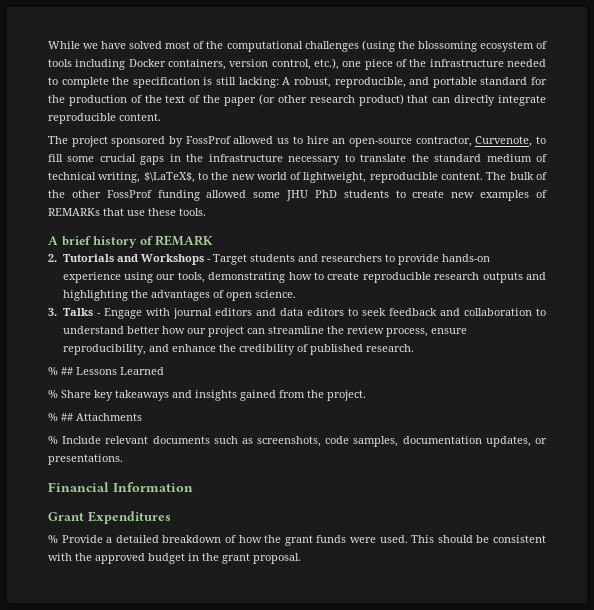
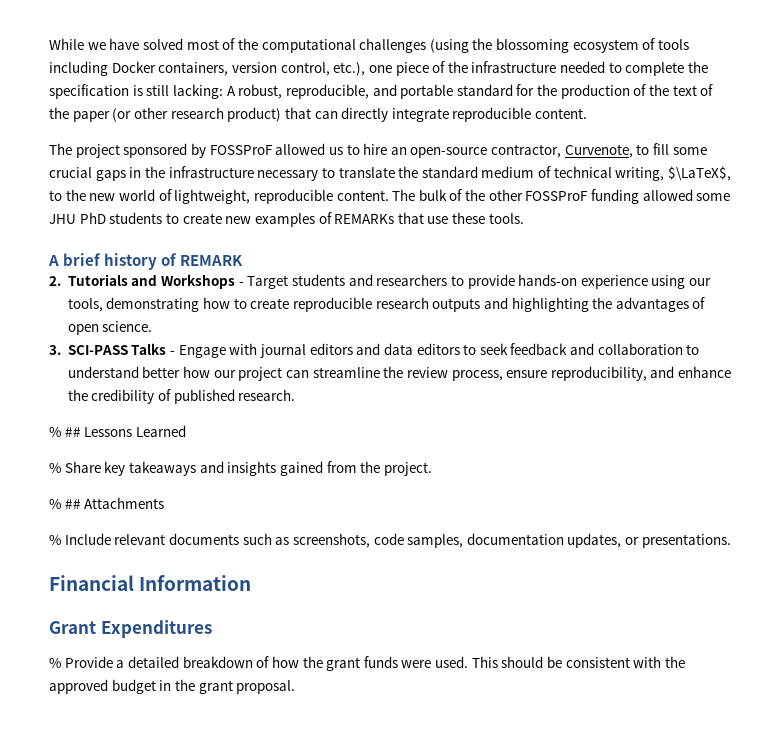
- The project sponsored by FossProf allowed us to hire an open-source contractor, Curvenote, to fill some crucial gaps in the infrastructure necessary to translate the standard medium of technical writing, $\LaTeX$, to the new world of lightweight, reproducible content.
+ The project sponsored by FOSSProF allowed us to hire an open-source contractor, Curvenote, to fill some crucial gaps in the infrastructure necessary to translate the standard medium of technical writing, $\LaTeX$, to the new world of lightweight, reproducible content.
- The bulk of the other FossProf funding allowed some JHU PhD students to create new examples of REMARKs that use these tools.
+ The bulk of the other FOSSProF funding allowed some JHU PhD students to create new examples of REMARKs that use these tools.
- 3. Talks - Engage with journal editors and data editors to seek feedback and collaboration to understand better how our project can streamline the review process, ensure reproducibility, and enhance the credibility of published research.
+ 3. SCI-PASS Talks - Engage with journal editors and data editors to seek feedback and collaboration to understand better how our project can streamline the review process, ensure reproducibility, and enhance the credibility of published research.

